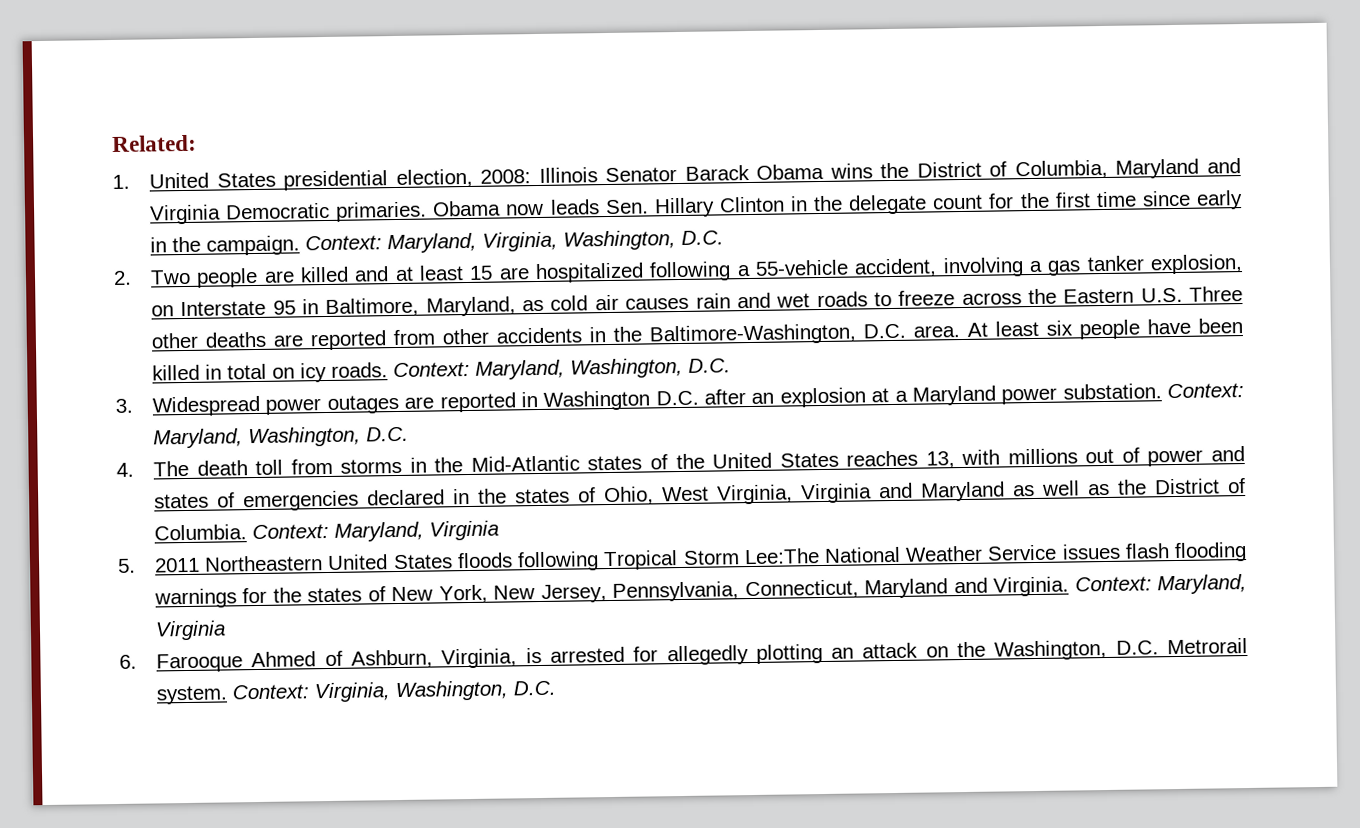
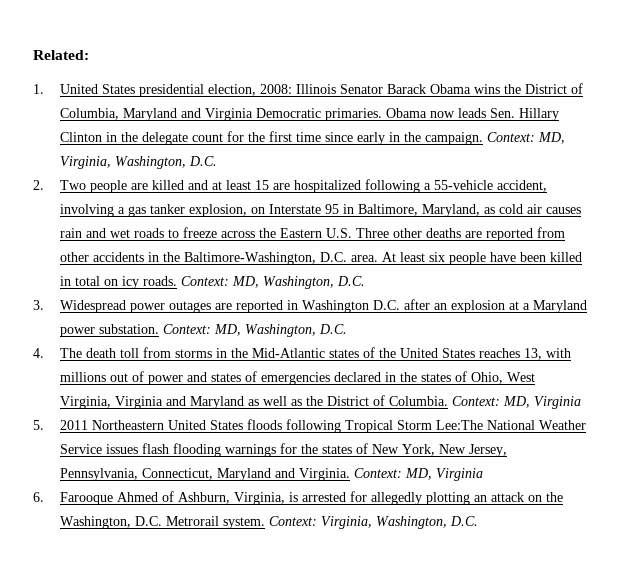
- Context: Maryland, Virginia, Washington, D.C.
+ Context: MD, Virginia, Washington, D.C.
- At least six people have been killed in total on icy roads. Context: Maryland, Washington, D.C.
+ At least six people have been killed in total on icy roads. Context: MD, Washington, D.C.
- 3. Widespread power outages are reported in Washington D.C. after an explosion at a Maryland power substation. Context: Maryland, Washington, D.C.
+ 3. Widespread power outages are reported in Washington D.C. after an explosion at a Maryland power substation. Context: MD, Washington, D.C.
- 4. The death toll from storms in the Mid-Atlantic states of the United States reaches 13, with millions out of power and states of emergencies declared in the states of Ohio, West Virginia, Virginia and Maryland as well as the District of Columbia. Context: Maryland, Virginia
+ 4. The death toll from storms in the Mid-Atlantic states of the United States reaches 13, with millions out of power and states of emergencies declared in the states of Ohio, West Virginia, Virginia and Maryland as well as the District of Columbia. Context: MD, Virginia
- 5. 2011 Northeastern United States floods following Tropical Storm Lee:The National Weather Service issues flash flooding warnings for the states of New York, New Jersey, Pennsylvania, Connecticut, Maryland and Virginia. Context: Maryland, Virginia
+ 5. 2011 Northeastern United States floods following Tropical Storm Lee:The National Weather Service issues flash flooding warnings for the states of New York, New Jersey, Pennsylvania, Connecticut, Maryland and Virginia. Context: MD, Virginia

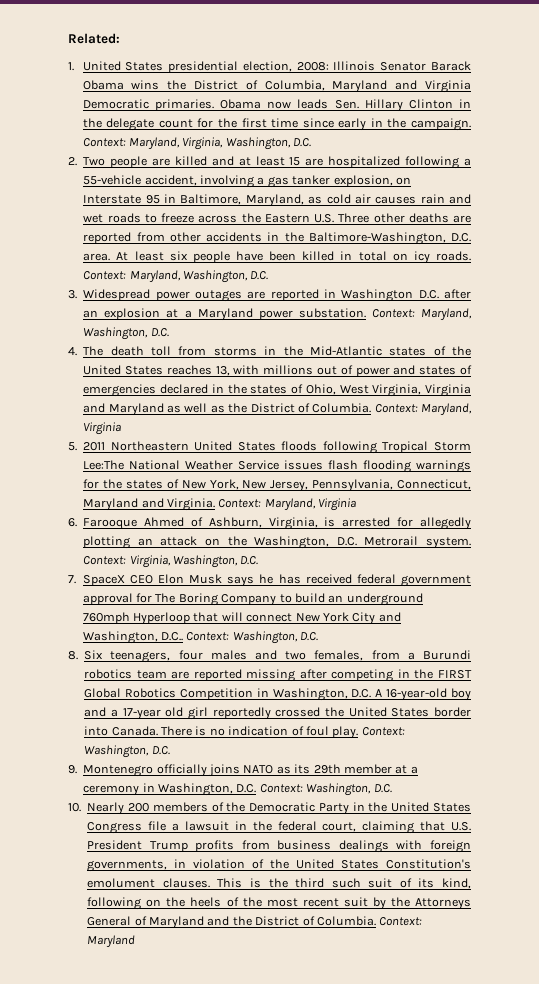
- Context: MD, Virginia, Washington, D.C.
+ Context: Maryland, Virginia, Washington, D.C.
- At least six people have been killed in total on icy roads. Context: MD, Washington, D.C.
+ At least six people have been killed in total on icy roads. Context: Maryland, Washington, D.C.
- 3. Widespread power outages are reported in Washington D.C. after an explosion at a Maryland power substation. Context: MD, Washington, D.C.
+ 3. Widespread power outages are reported in Washington D.C. after an explosion at a Maryland power substation. Context: Maryland, Washington, D.C.
- 4. The death toll from storms in the Mid-Atlantic states of the United States reaches 13, with millions out of power and states of emergencies declared in the states of Ohio, West Virginia, Virginia and Maryland as well as the District of Columbia. Context: MD, Virginia
+ 4. The death toll from storms in the Mid-Atlantic states of the United States reaches 13, with millions out of power and states of emergencies declared in the states of Ohio, West Virginia, Virginia and Maryland as well as the District of Columbia. Context: Maryland, Virginia
- 5. 2011 Northeastern United States floods following Tropical Storm Lee:The National Weather Service issues flash flooding warnings for the states of New York, New Jersey, Pennsylvania, Connecticut, Maryland and Virginia. Context: MD, Virginia
+ 5. 2011 Northeastern United States floods following Tropical Storm Lee:The National Weather Service issues flash flooding warnings for the states of New York, New Jersey, Pennsylvania, Connecticut, Maryland and Virginia. Context: Maryland, Virginia
+ 7. SpaceX CEO Elon Musk says he has received federal government approval for The Boring Company to build an underground 760mph Hyperloop that will connect New York City and Washington, D.C.. Context: Washington, D.C.
+ 8. Six teenagers, four males and two females, from a Burundi robotics team are reported missing after competing in the FIRST Global Robotics Competition in Washington, D.C. A 16-year-old boy and a 17-year old girl reportedly crossed the United States border into Canada. There is no indication of foul play. Context: Washington, D.C.
+ 9. Montenegro officially joins NATO as its 29th member at a ceremony in Washington, D.C. Context: Washington, D.C.
+ 10. Nearly 200 members of the Democratic Party in the United States Congress file a lawsuit in the federal court, claiming that U.S. President Trump profits from business dealings with foreign governments, in violation of the United States Constitution's emolument clauses. This is the third such suit of its kind, following on the heels of the most recent suit by the Attorneys General of Maryland and the District of Columbia. Context: Maryland

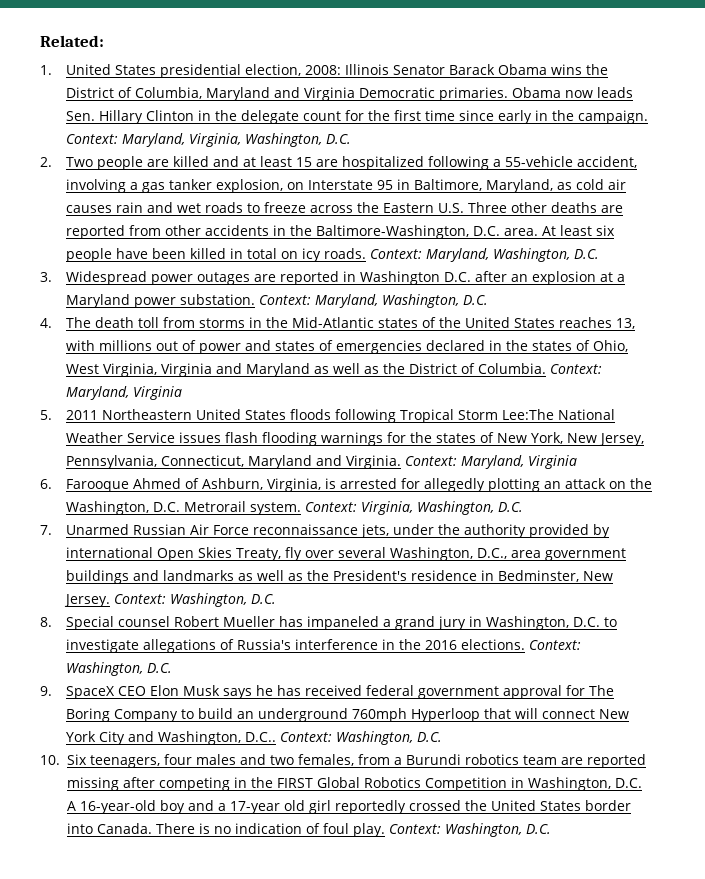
- 7. SpaceX CEO Elon Musk says he has received federal government approval for The Boring Company to build an underground 760mph Hyperloop that will connect New York City and Washington, D.C..
+ 7. Unarmed Russian Air Force reconnaissance jets, under the authority provided by international Open Skies Treaty, fly over several Washington, D.C., area government buildings and landmarks as well as the President's residence in Bedminster, New Jersey. Context: Washington, D.C.
+ 8. Special counsel Robert Mueller has impaneled a grand jury in Washington, D.C. to investigate allegations of Russia's interference in the 2016 elections. Context: Washington, D.C.
+ 9. SpaceX CEO Elon Musk says he has received federal government approval for The Boring Company to build an underground 760mph Hyperloop that will connect New York City and Washington, D.C..
- 8. Six teenagers, four males and two females, from a Burundi robotics team are reported missing after competing in the FIRST Global Robotics Competition in Washington, D.C. A 16-year-old boy and a 17-year old girl reportedly crossed the United States border into Canada.
+ 10. Six teenagers, four males and two females, from a Burundi robotics team are reported missing after competing in the FIRST Global Robotics Competition in Washington, D.C. A 16-year-old boy and a 17-year old girl reportedly crossed the United States border into Canada.
- 9. Montenegro officially joins NATO as its 29th member at a ceremony in Washington, D.C. Context: Washington, D.C.
- 10. Nearly 200 members of the Democratic Party in the United States Congress file a lawsuit in the federal court, claiming that U.S. President Trump profits from business dealings with foreign governments, in violation of the United States Constitution's emolument clauses. This is the third such suit of its kind, following on the heels of the most recent suit by the Attorneys General of Maryland and the District of Columbia. Context: Maryland

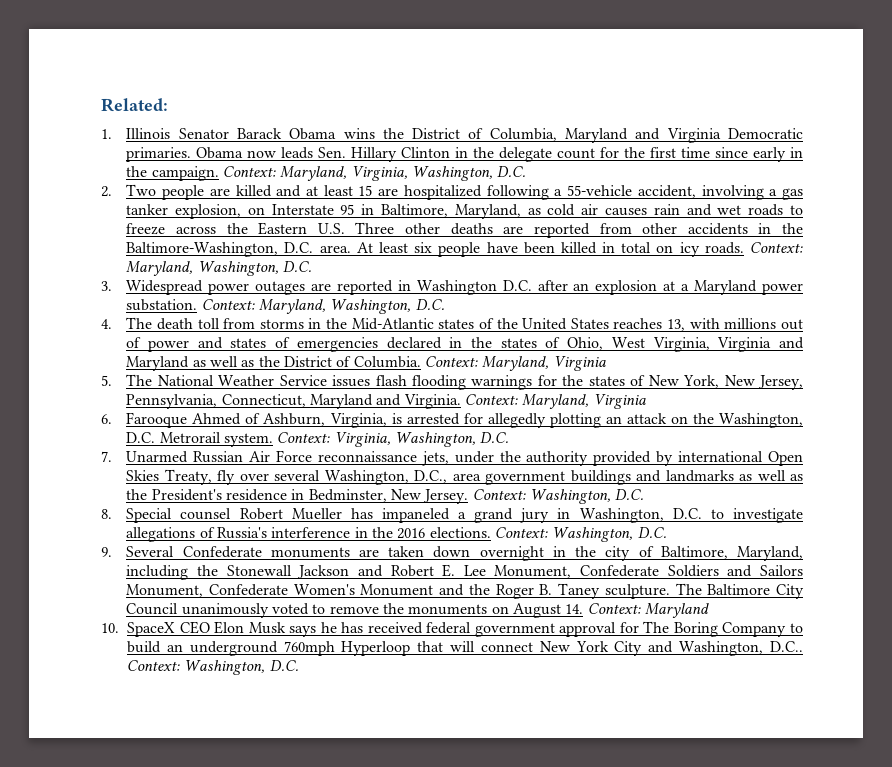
- 1. United States presidential election, 2008: Illinois Senator Barack Obama wins the District of Columbia, Maryland and Virginia Democratic primaries.
+ 1. Illinois Senator Barack Obama wins the District of Columbia, Maryland and Virginia Democratic primaries.
- 5. 2011 Northeastern United States floods following Tropical Storm Lee:The National Weather Service issues flash flooding warnings for the states of New York, New Jersey, Pennsylvania, Connecticut, Maryland and Virginia.
+ 5. The National Weather Service issues flash flooding warnings for the states of New York, New Jersey, Pennsylvania, Connecticut, Maryland and Virginia.
- 9. SpaceX CEO Elon Musk says he has received federal government approval for The Boring Company to build an underground 760mph Hyperloop that will connect New York City and Washington, D.C..
+ 9. Several Confederate monuments are taken down overnight in the city of Baltimore, Maryland, including the Stonewall Jackson and Robert E. Lee Monument, Confederate Soldiers and Sailors Monument, Confederate Women's Monument and the Roger B. Taney sculpture. The Baltimore City Council unanimously voted to remove the monuments on August 14. Context: Maryland
+ 10. SpaceX CEO Elon Musk says he has received federal government approval for The Boring Company to build an underground 760mph Hyperloop that will connect New York City and Washington, D.C..
- 10. Six teenagers, four males and two females, from a Burundi robotics team are reported missing after competing in the FIRST Global Robotics Competition in Washington, D.C. A 16-year-old boy and a 17-year old girl reportedly crossed the United States border into Canada. There is no indication of foul play. Context: Washington, D.C.

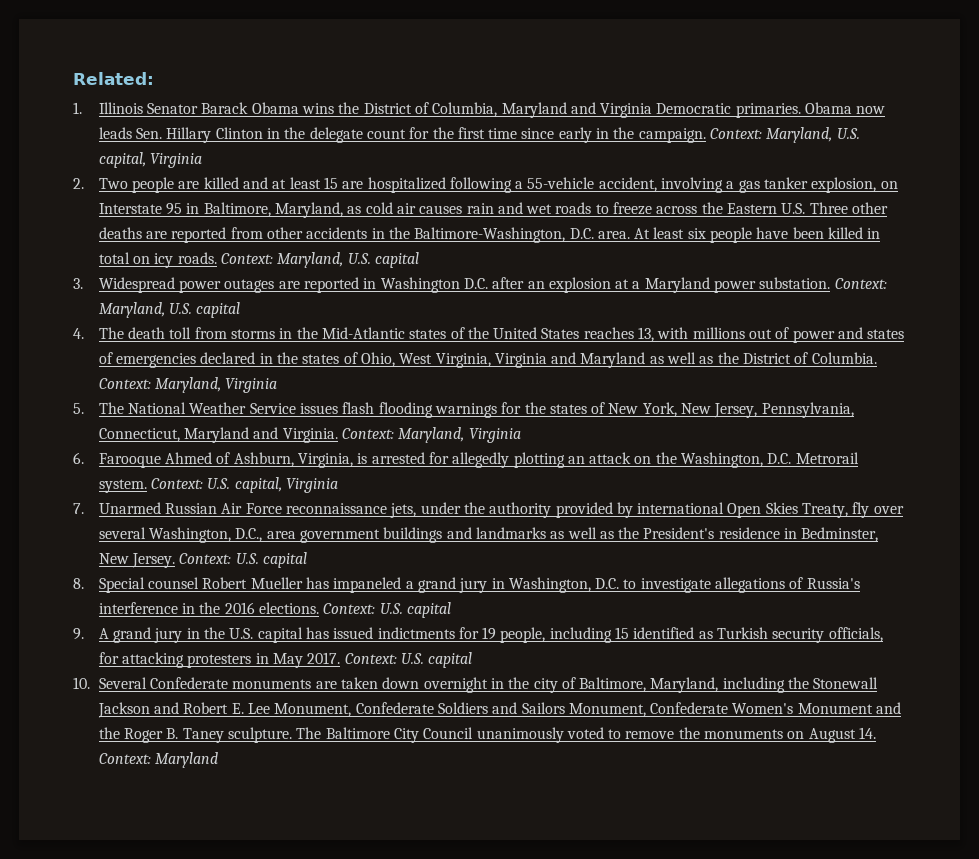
- Context: Maryland, Virginia, Washington, D.C.
+ Context: Maryland, U.S. capital, Virginia
- At least six people have been killed in total on icy roads. Context: Maryland, Washington, D.C.
+ At least six people have been killed in total on icy roads. Context: Maryland, U.S. capital
- 3. Widespread power outages are reported in Washington D.C. after an explosion at a Maryland power substation. Context: Maryland, Washington, D.C.
+ 3. Widespread power outages are reported in Washington D.C. after an explosion at a Maryland power substation. Context: Maryland, U.S. capital
- Context: Virginia, Washington, D.C.
+ Context: U.S. capital, Virginia
- 7. Unarmed Russian Air Force reconnaissance jets, under the authority provided by international Open Skies Treaty, fly over several Washington, D.C., area government buildings and landmarks as well as the President's residence in Bedminster, New Jersey. Context: Washington, D.C.
+ 7. Unarmed Russian Air Force reconnaissance jets, under the authority provided by international Open Skies Treaty, fly over several Washington, D.C., area government buildings and landmarks as well as the President's residence in Bedminster, New Jersey. Context: U.S. capital
- 8. Special counsel Robert Mueller has impaneled a grand jury in Washington, D.C. to investigate allegations of Russia's interference in the 2016 elections. Context: Washington, D.C.
- 9. Several Confederate monuments are taken down overnight in the city of Baltimore, Maryland, including the Stonewall Jackson and Robert E. Lee Monument, Confederate Soldiers and Sailors Monument, Confederate Women's Monument and the Roger B. Taney sculpture.
+ 8. Special counsel Robert Mueller has impaneled a grand jury in Washington, D.C. to investigate allegations of Russia's interference in the 2016 elections. Context: U.S. capital
+ 9. A grand jury in the U.S. capital has issued indictments for 19 people, including 15 identified as Turkish security officials, for attacking protesters in May 2017. Context: U.S. capital
+ 10. Several Confederate monuments are taken down overnight in the city of Baltimore, Maryland, including the Stonewall Jackson and Robert E. Lee Monument, Confederate Soldiers and Sailors Monument, Confederate Women's Monument and the Roger B. Taney sculpture.
- 10. SpaceX CEO Elon Musk says he has received federal government approval for The Boring Company to build an underground 760mph Hyperloop that will connect New York City and Washington, D.C.. Context: Washington, D.C.

